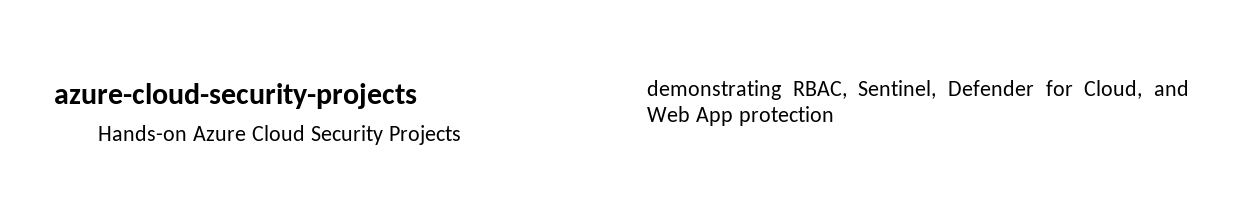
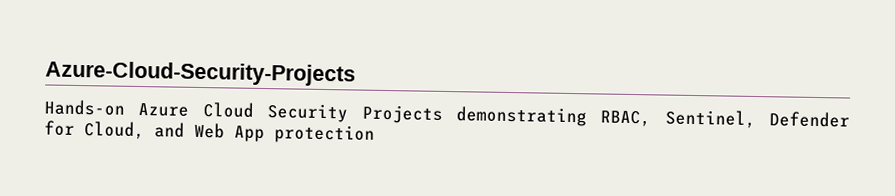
- azure-cloud-security-projects
+ Azure-Cloud-Security-Projects

